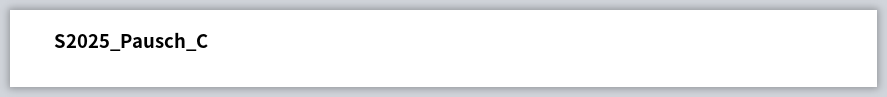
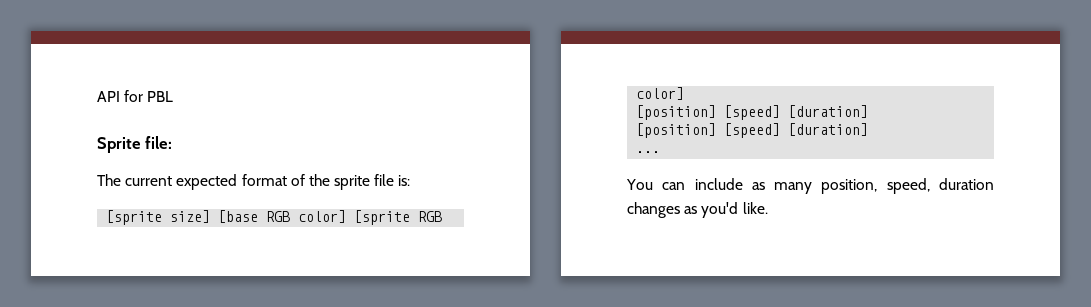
- S2025_Pausch_C
+ API for PBL
+ Sprite file:
+ The current expected format of the sprite file is:
+ [sprite size] [base RGB color] [sprite RGB color]
+ [position] [speed] [duration]
+ [position] [speed] [duration]
+ ...
+ You can include as many position, speed, duration changes as you'd like.

